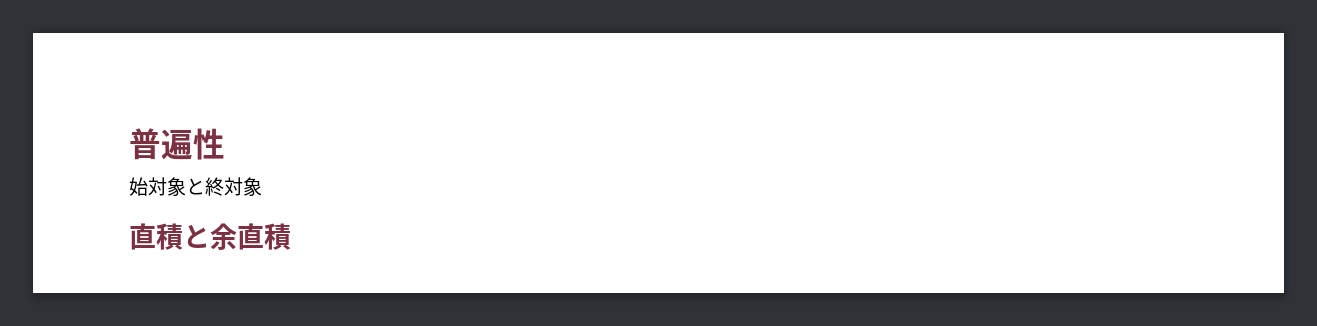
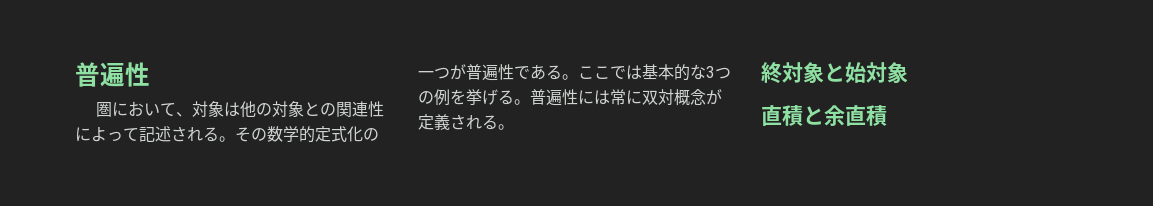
- 始対象と終対象
+ 圏において、対象は他の対象との関連性によって記述される。その数学的定式化の一つが普遍性である。ここでは基本的な3つの例を挙げる。普遍性には常に双対概念が定義される。
+ 終対象と始対象

